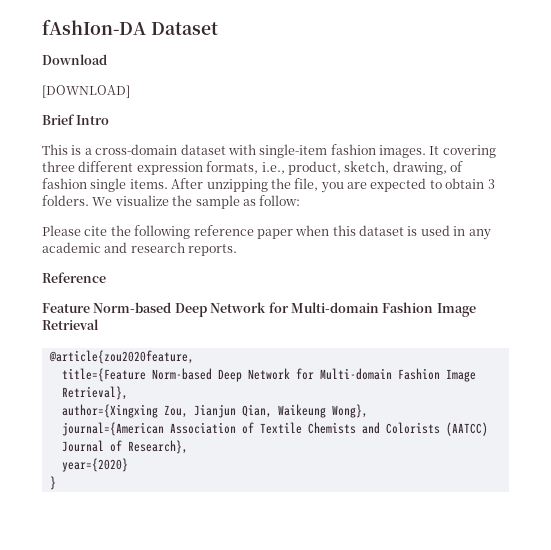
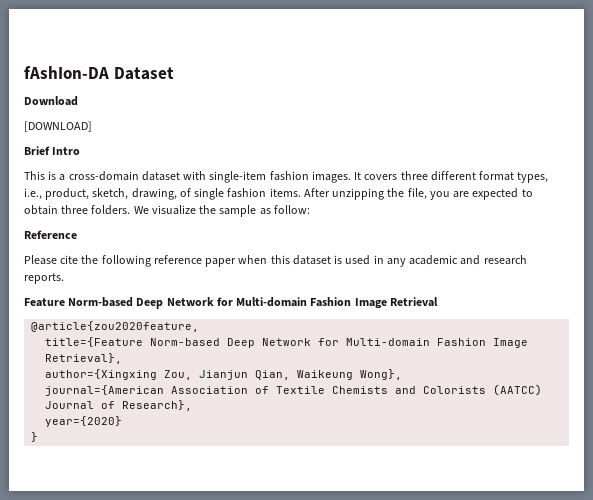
- It covering three different expression formats, i.e., product, sketch, drawing, of fashion single items.
+ It covers three different format types, i.e., product, sketch, drawing, of single fashion items.
- After unzipping the file, you are expected to obtain 3 folders.
+ After unzipping the file, you are expected to obtain three folders.
+ Reference
- Reference

